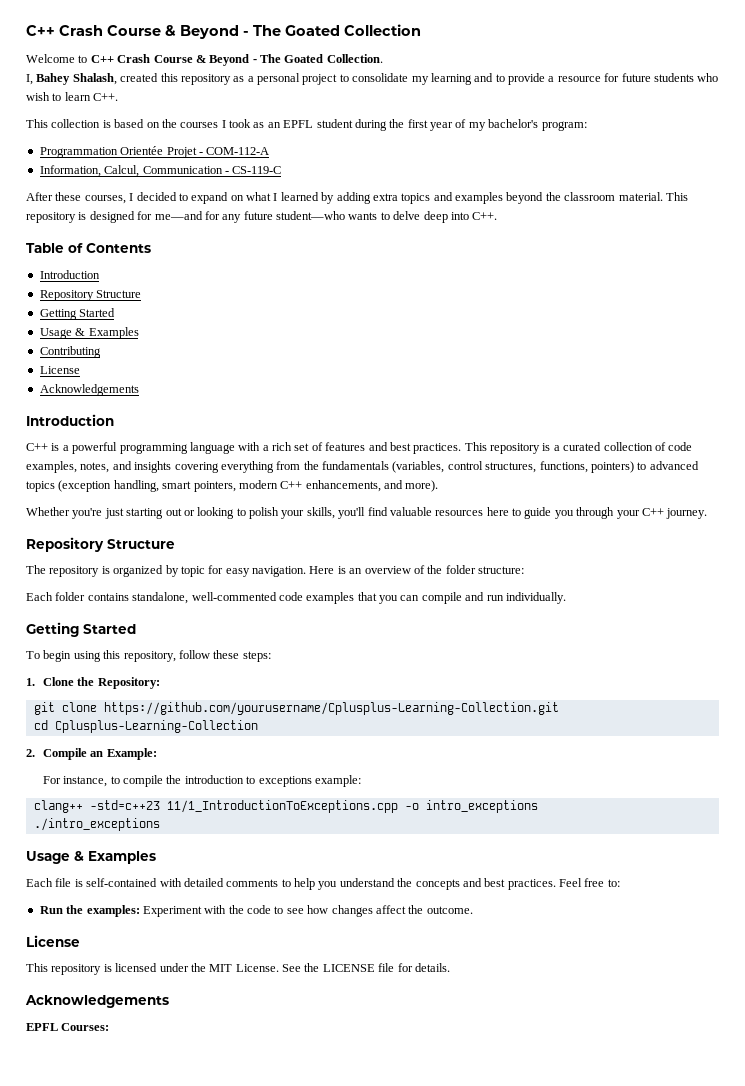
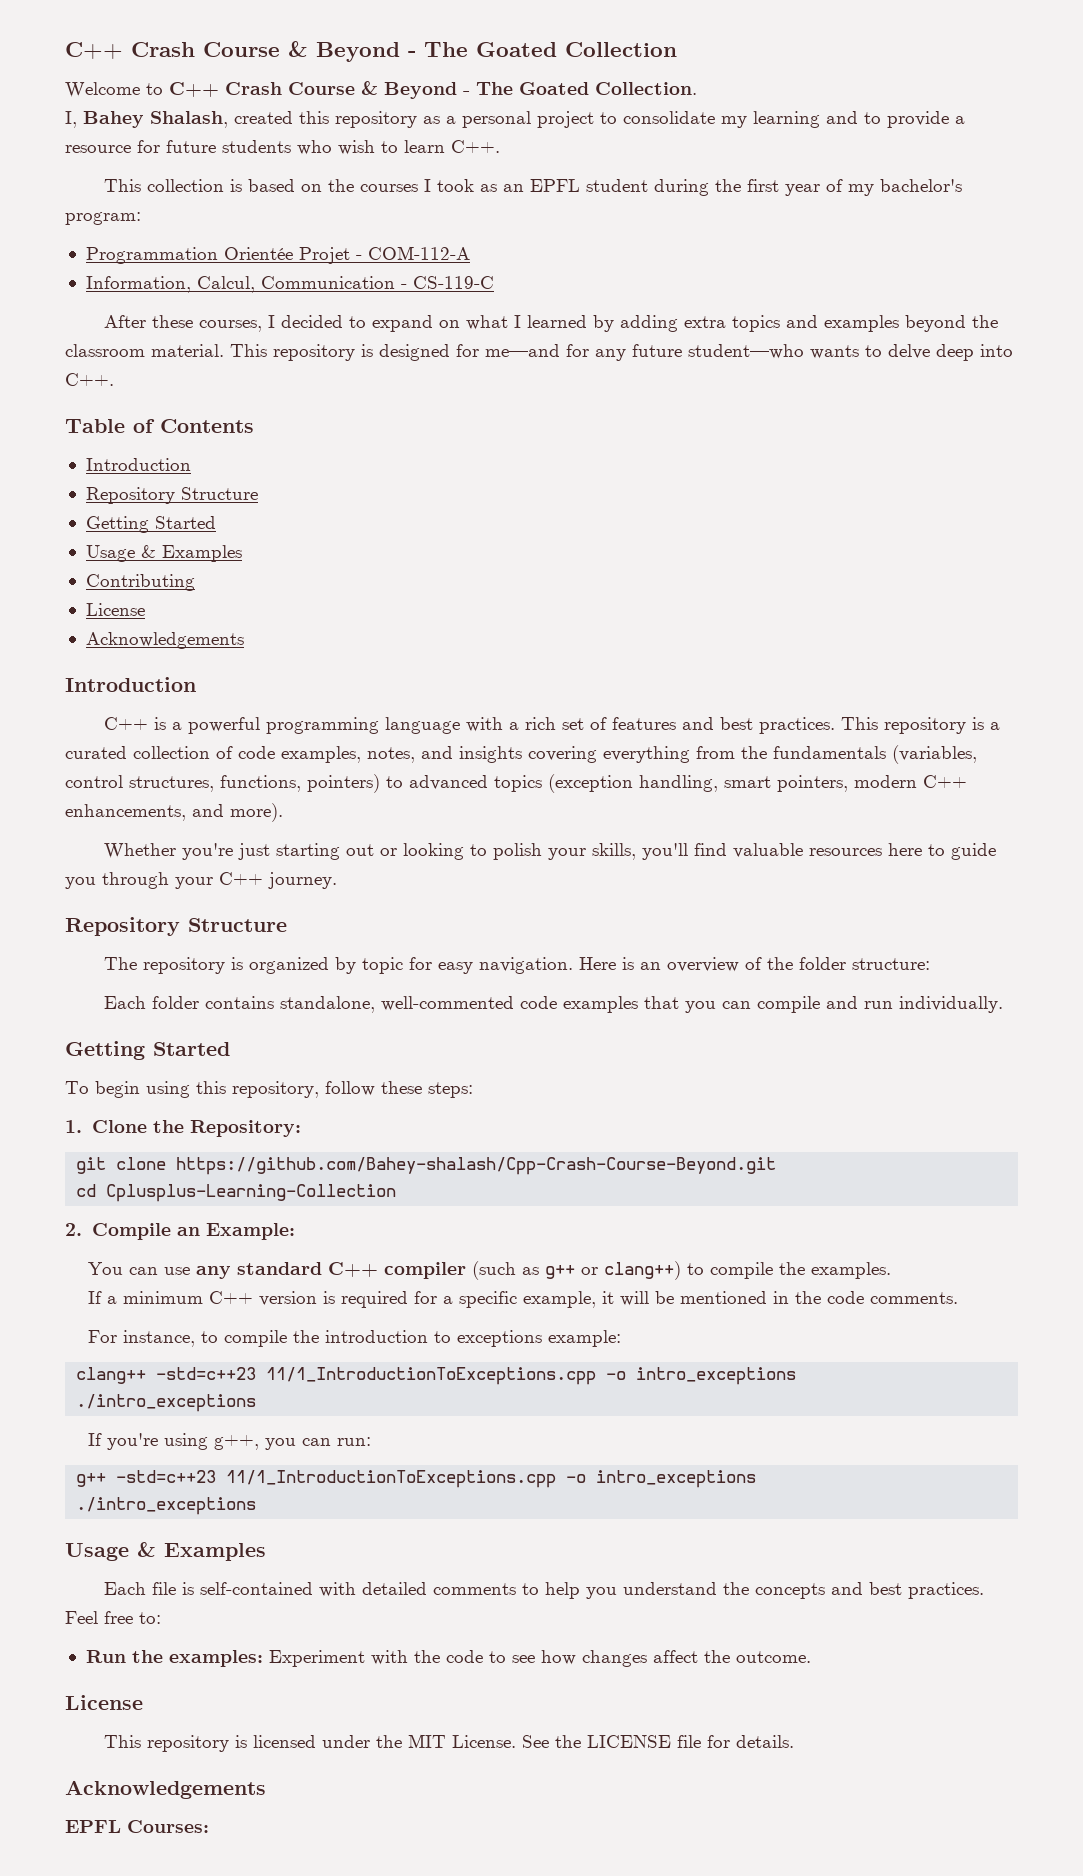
- git clone https://github.com/yourusername/Cplusplus-Learning-Collection.git
+ git clone https://github.com/Bahey-shalash/Cpp-Crash-Course-Beyond.git
+ You can use any standard C++ compiler (such as g++ or clang++) to compile the examples.
+ If a minimum C++ version is required for a specific example, it will be mentioned in the code comments.
+ If you're using g++, you can run:
+ g++ -std=c++23 11/1_IntroductionToExceptions.cpp -o intro_exceptions
+ ./intro_exceptions

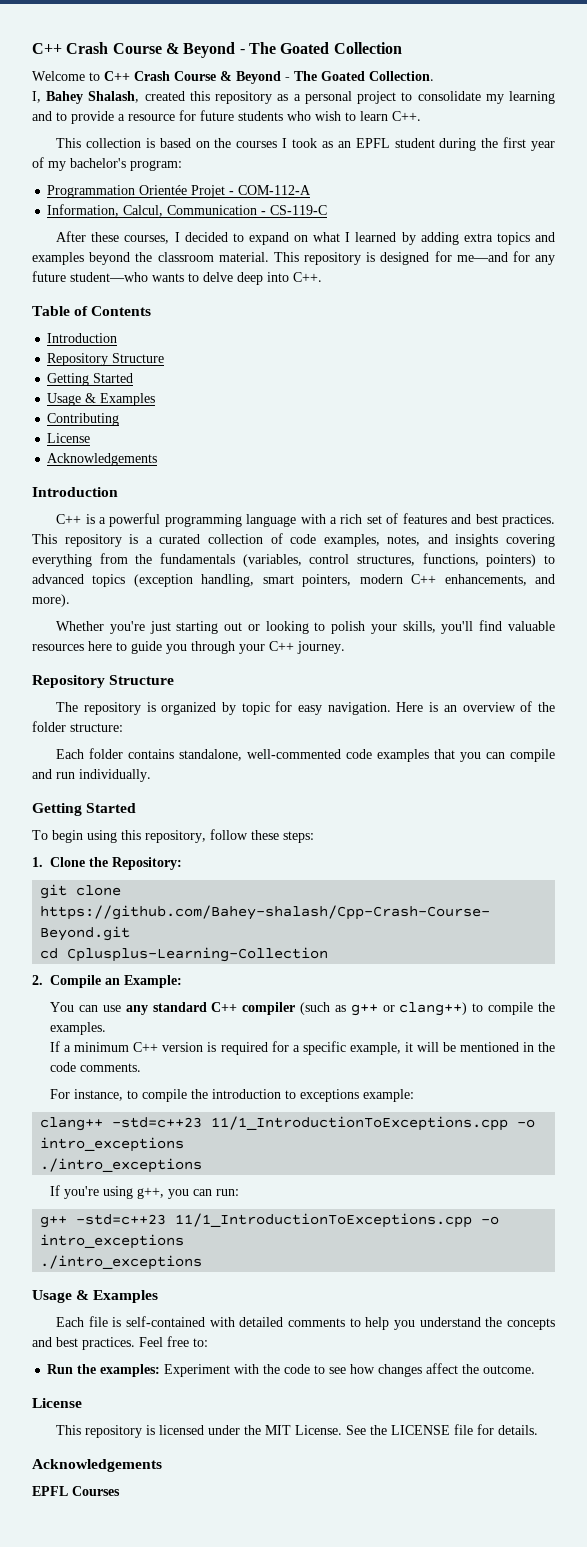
- EPFL Courses:
+ EPFL Courses

